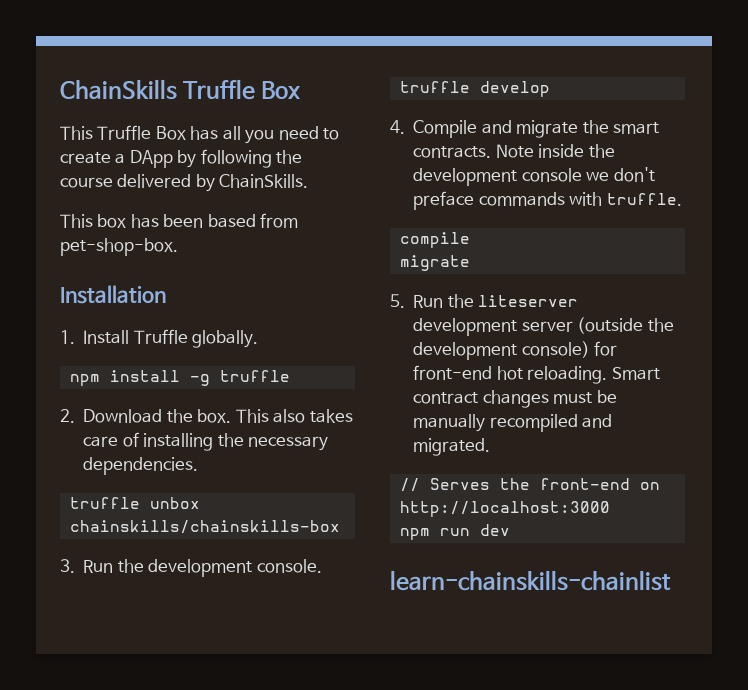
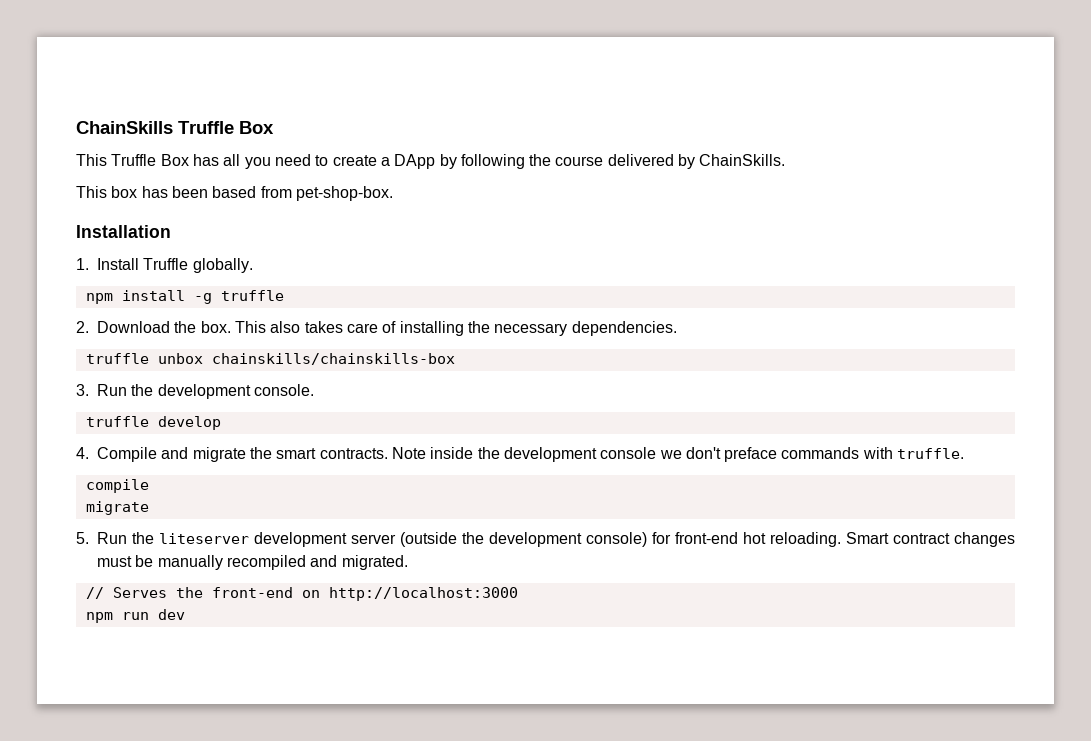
- learn-chainskills-chainlist

